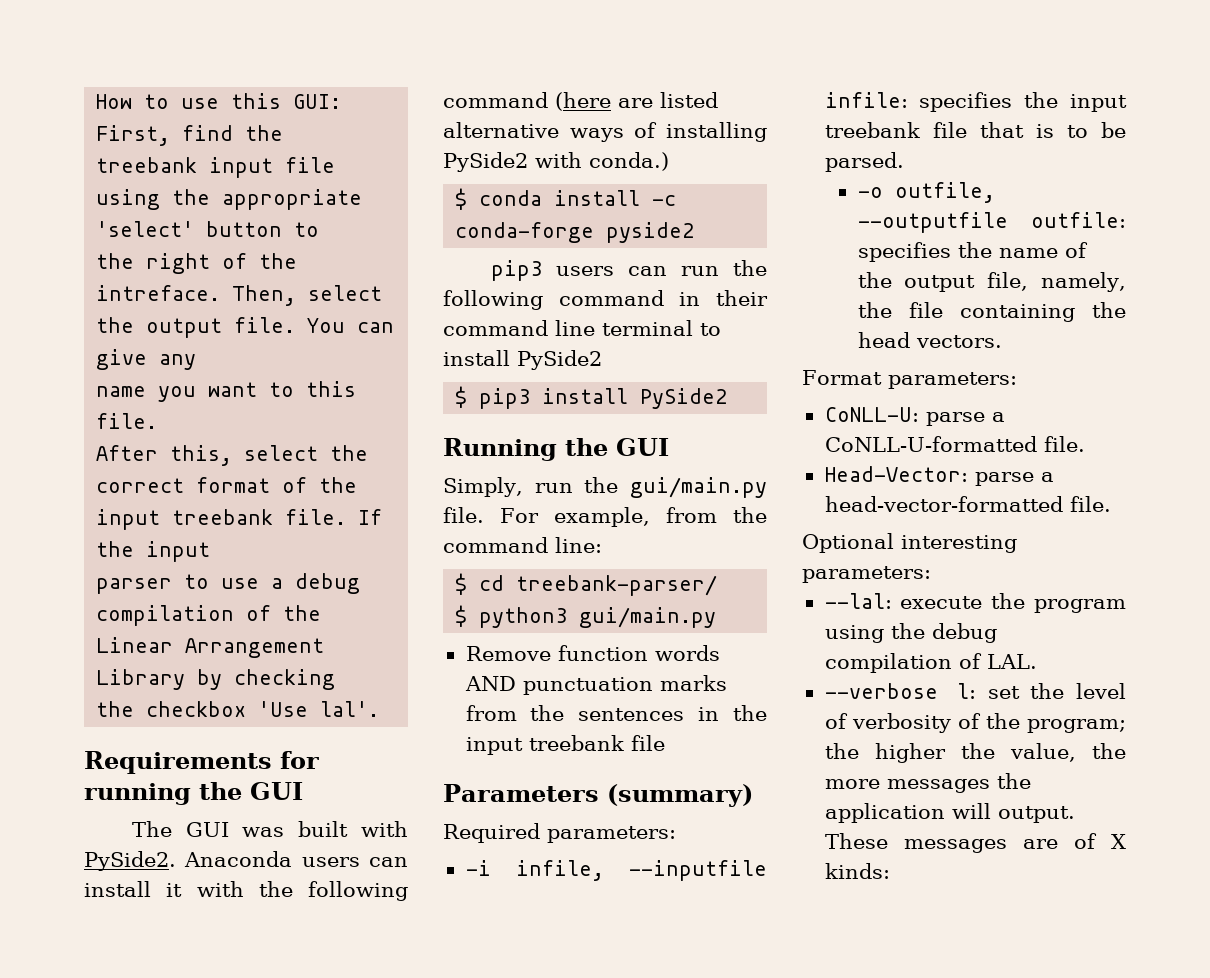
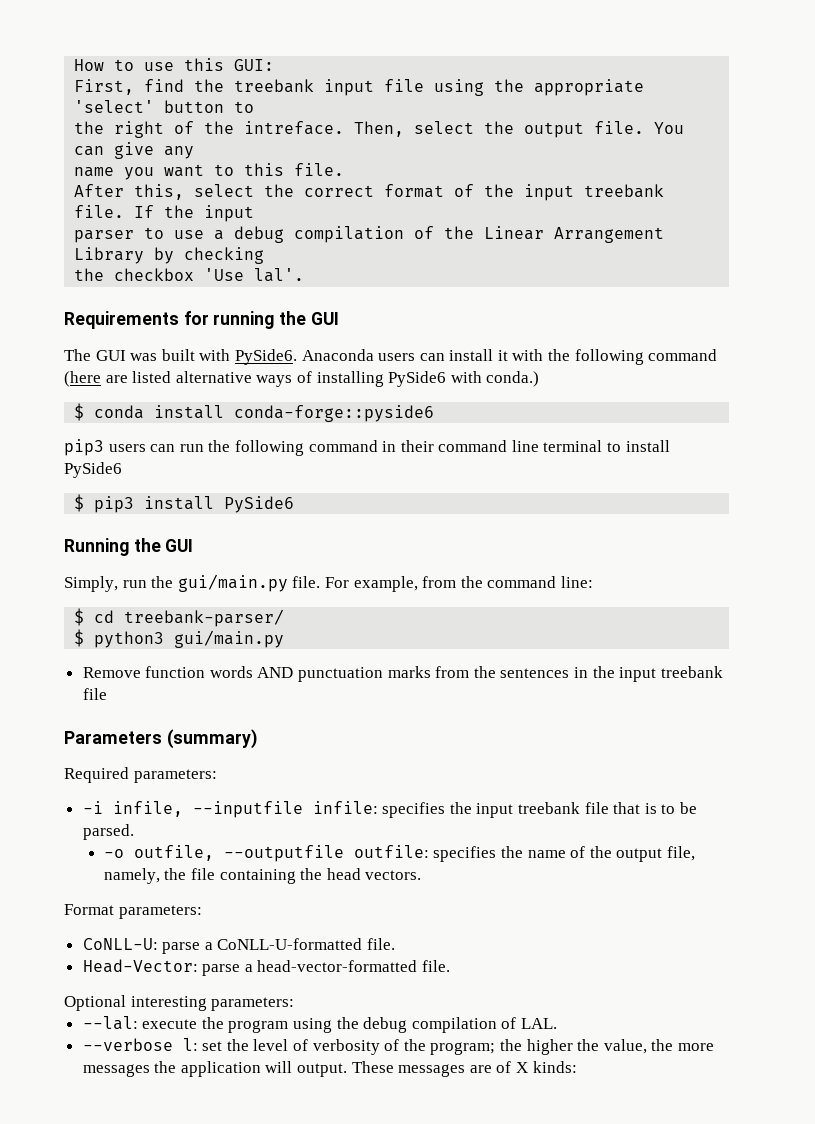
- The GUI was built with PySide2.
+ The GUI was built with PySide6.
- Anaconda users can install it with the following command (here are listed alternative ways of installing PySide2 with conda.)
+ Anaconda users can install it with the following command (here are listed alternative ways of installing PySide6 with conda.)
- $ conda install -c conda-forge pyside2
+ $ conda install conda-forge::pyside6
- pip3 users can run the following command in their command line terminal to install PySide2
+ pip3 users can run the following command in their command line terminal to install PySide6
- $ pip3 install PySide2
+ $ pip3 install PySide6

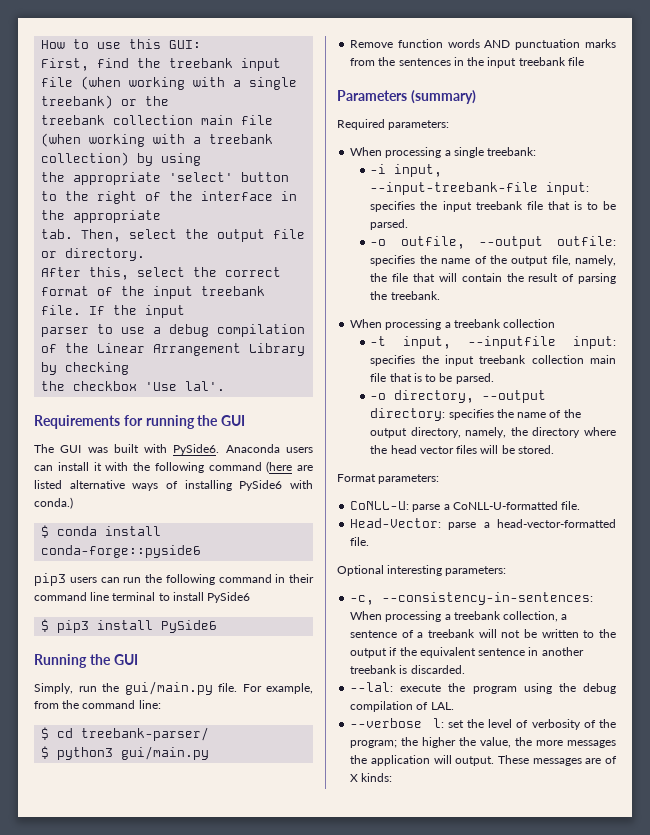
- First, find the treebank input file using the appropriate 'select' button to
- the right of the intreface. Then, select the output file. You can give any
- name you want to this file.
+ First, find the treebank input file (when working with a single treebank) or the
+ treebank collection main file (when working with a treebank collection) by using
+ the appropriate 'select' button to the right of the interface in the appropriate
+ tab. Then, select the output file or directory.
- -i infile, --inputfile infile: specifies the input treebank file that is to be parsed.
+ When processing a single treebank:
+ -i input, --input-treebank-file input: specifies the input treebank file that is to be parsed.
- -o outfile, --outputfile outfile: specifies the name of the output file, namely, the file containing the head vectors.
+ -o outfile, --output outfile: specifies the name of the output file, namely, the file that will contain the result of parsing the treebank.
+ When processing a treebank collection
+ -t input, --inputfile input: specifies the input treebank collection main file that is to be parsed.
+ -o directory, --output directory: specifies the name of the output directory, namely, the directory where the head vector files will be stored.
+ -c, --consistency-in-sentences: When processing a treebank collection, a sentence of a treebank will not be written to the output if the equivalent sentence in another treebank is discarded.

